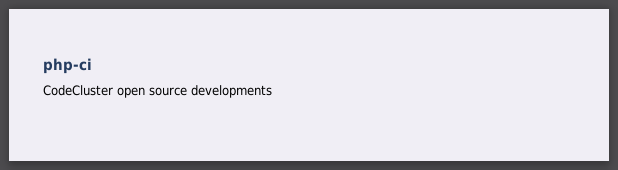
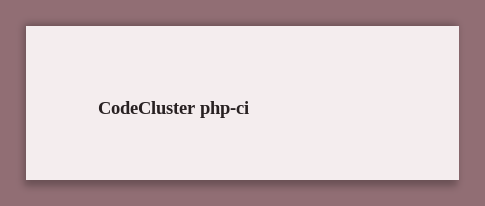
- php-ci
+ CodeCluster php-ci
- CodeCluster open source developments

